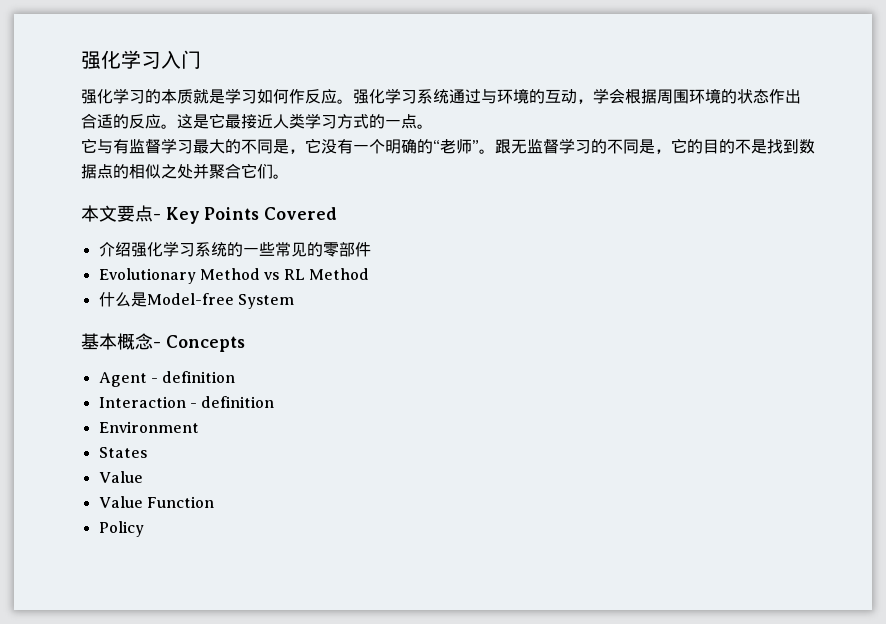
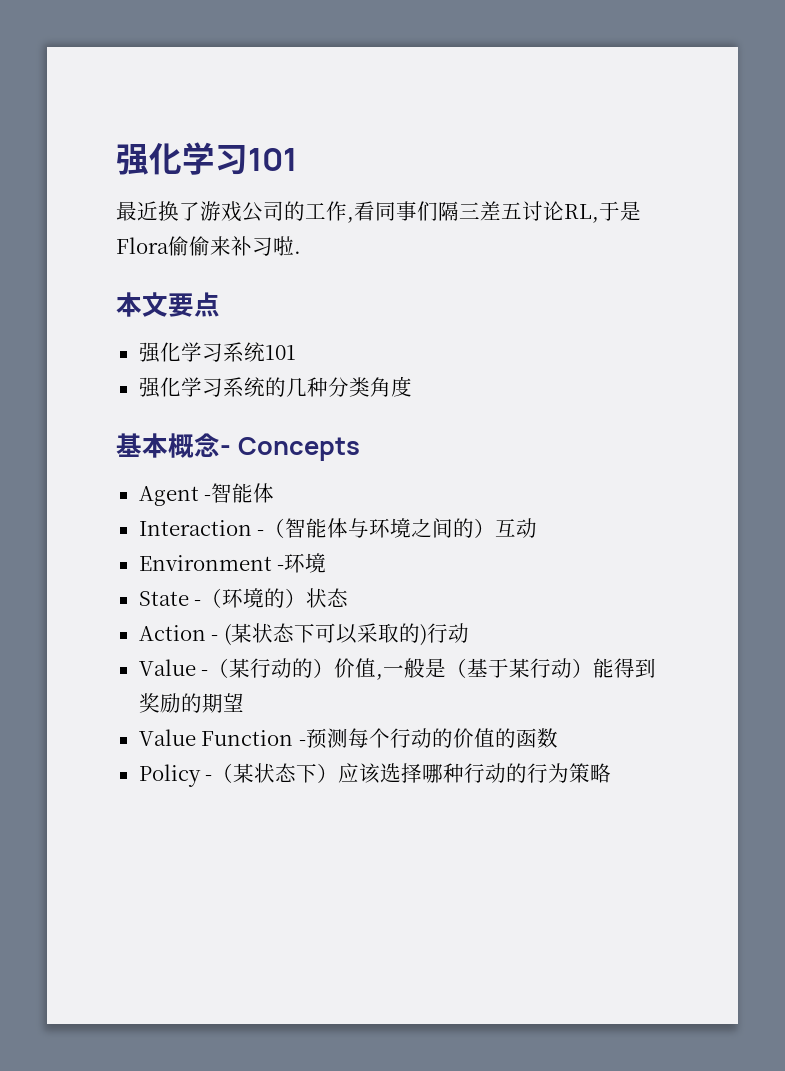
- 强化学习入门
- 强化学习的本质就是学习如何作反应。强化学习系统通过与环境的互动，学会根据周围环境的状态作出合适的反应。这是它最接近人类学习方式的一点。
- 它与有监督学习最大的不同是，它没有一个明确的“老师”。跟无监督学习的不同是，它的目的不是找到数据点的相似之处并聚合它们。
- 本文要点- Key Points Covered
- 介绍强化学习系统的一些常见的零部件
- Evolutionary Method vs RL Method
- 什么是Model-free System
+ 强化学习101
+ 最近换了游戏公司的工作,看同事们隔三差五讨论RL,于是Flora偷偷来补习啦.
+ 本文要点
+ 强化学习系统101
+ 强化学习系统的几种分类角度
- Agent - definition
+ Agent -智能体
- Interaction - definition
- Environment
- States
- Value
- Value Function
- Policy
+ Interaction -（智能体与环境之间的）互动
+ Environment -环境
+ State -（环境的）状态
+ Action - (某状态下可以采取的)行动
+ Value -（某行动的）价值,一般是（基于某行动）能得到奖励的期望
+ Value Function -预测每个行动的价值的函数
+ Policy -（某状态下）应该选择哪种行动的行为策略

